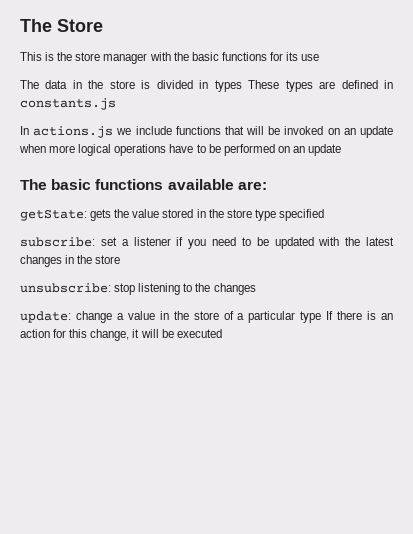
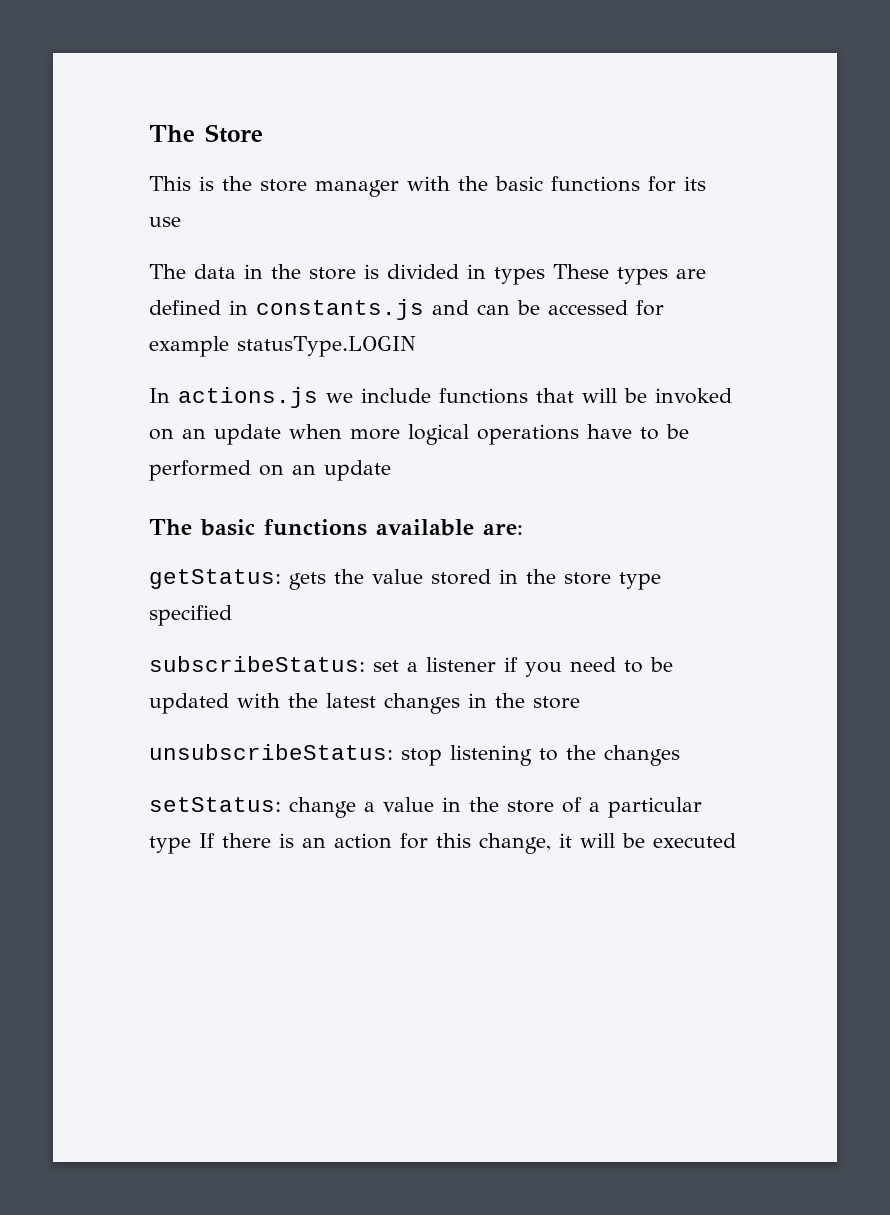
- The data in the store is divided in types These types are defined in constants.js
+ The data in the store is divided in types These types are defined in constants.js and can be accessed for example statusType.LOGIN
- getState: gets the value stored in the store type specified
+ getStatus: gets the value stored in the store type specified
- subscribe: set a listener if you need to be updated with the latest changes in the store
+ subscribeStatus: set a listener if you need to be updated with the latest changes in the store
- unsubscribe: stop listening to the changes
+ unsubscribeStatus: stop listening to the changes
- update: change a value in the store of a particular type If there is an action for this change, it will be executed
+ setStatus: change a value in the store of a particular type If there is an action for this change, it will be executed

